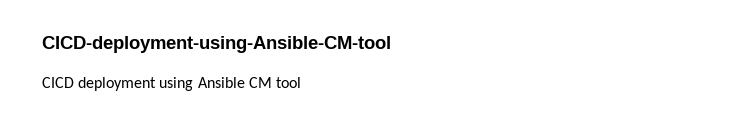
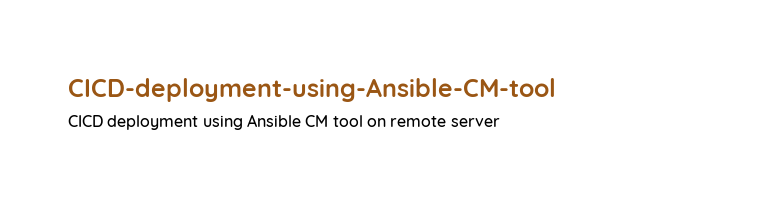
- CICD deployment using Ansible CM tool
+ CICD deployment using Ansible CM tool on remote server

